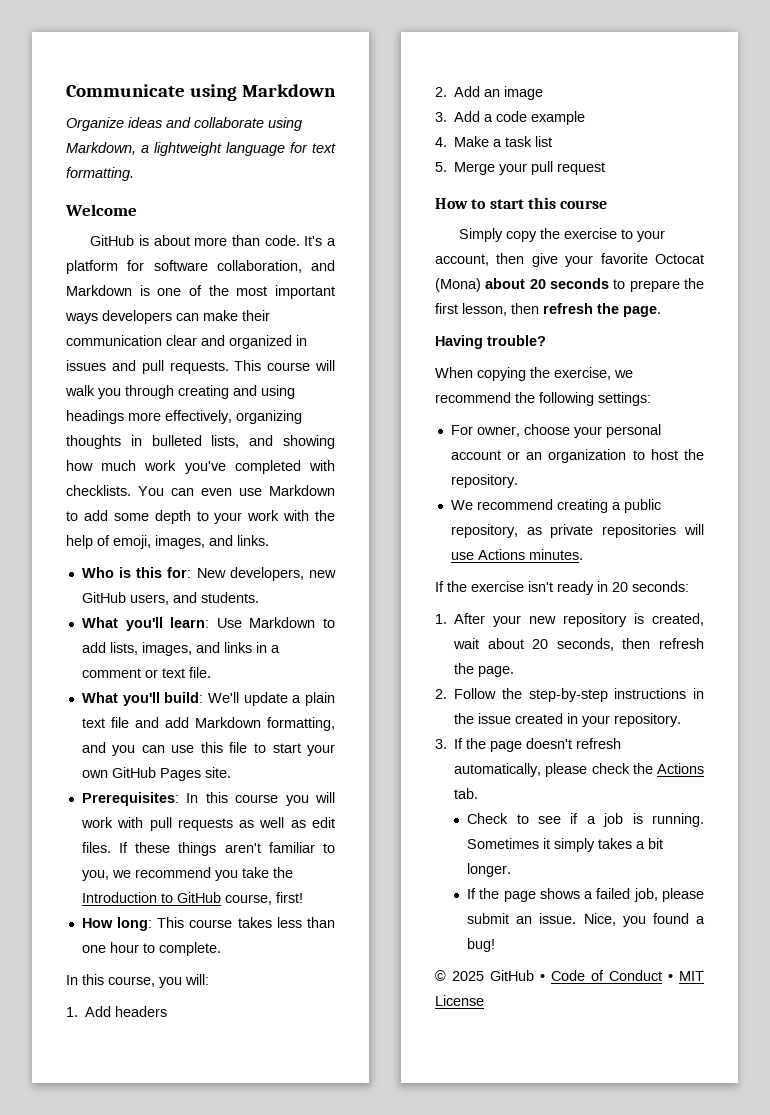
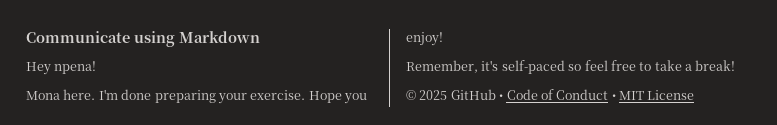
- Organize ideas and collaborate using Markdown, a lightweight language for text formatting.
- Welcome
- GitHub is about more than code. It's a platform for software collaboration, and Markdown is one of the most important ways developers can make their communication clear and organized in issues and pull requests. This course will walk you through creating and using headings more effectively, organizing thoughts in bulleted lists, and showing how much work you've completed with checklists. You can even use Markdown to add some depth to your work with the help of emoji, images, and links.
- Who is this for: New developers, new GitHub users, and students.
- What you'll learn: Use Markdown to add lists, images, and links in a comment or text file.
- What you'll build: We'll update a plain text file and add Markdown formatting, and you can use this file to start your own GitHub Pages site.
- Prerequisites: In this course you will work with pull requests as well as edit files. If these things aren't familiar to you, we recommend you take the Introduction to GitHub course, first!
- How long: This course takes less than one hour to complete.
- In this course, you will:
- 1. Add headers
- 2. Add an image
- 3. Add a code example
- 4. Make a task list
- 5. Merge your pull request
- How to start this course
- Simply copy the exercise to your account, then give your favorite Octocat (Mona) about 20 seconds to prepare the first lesson, then refresh the page.
- Having trouble?
- When copying the exercise, we recommend the following settings:
- For owner, choose your personal account or an organization to host the repository.
- We recommend creating a public repository, as private repositories will use Actions minutes.
- If the exercise isn't ready in 20 seconds:
- 1. After your new repository is created, wait about 20 seconds, then refresh the page.
- 2. Follow the step-by-step instructions in the issue created in your repository.
- 3. If the page doesn't refresh automatically, please check the Actions tab.
- Check to see if a job is running. Sometimes it simply takes a bit longer.
- If the page shows a failed job, please submit an issue. Nice, you found a bug!
+ Hey npena!
+ Mona here. I'm done preparing your exercise. Hope you enjoy!
+ Remember, it's self-paced so feel free to take a break!

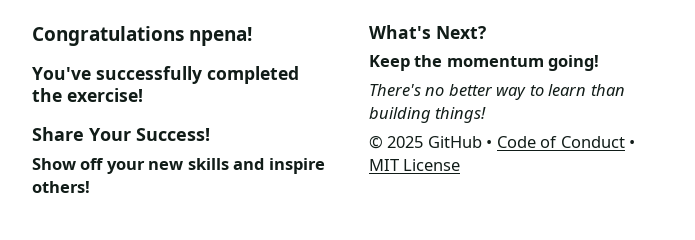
- Communicate using Markdown
- Hey npena!
- Mona here. I'm done preparing your exercise. Hope you enjoy!
- Remember, it's self-paced so feel free to take a break!
+ Congratulations npena!
+ You've successfully completed the exercise!
+ Share Your Success!
+ Show off your new skills and inspire others!
+ What's Next?
+ Keep the momentum going!
+ There's no better way to learn than building things!

